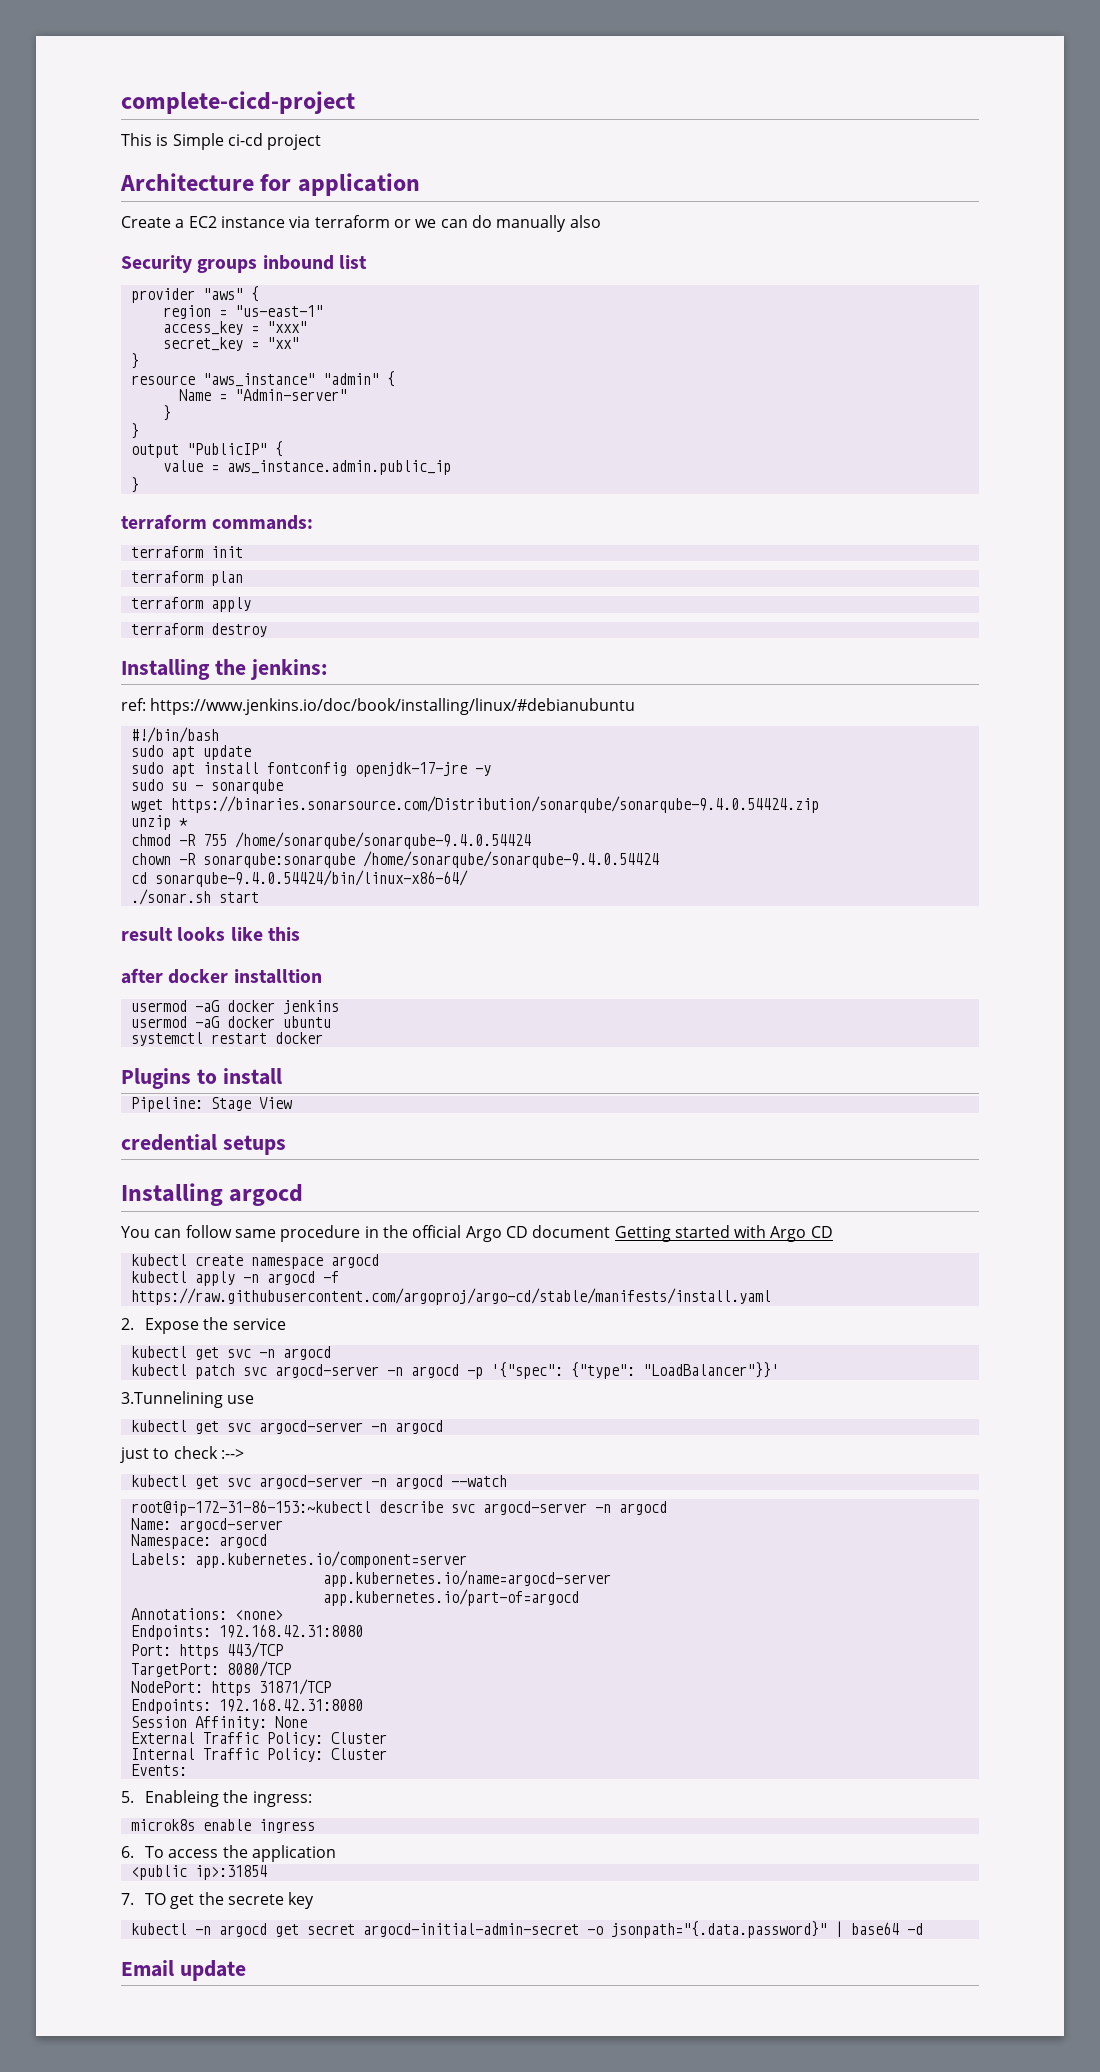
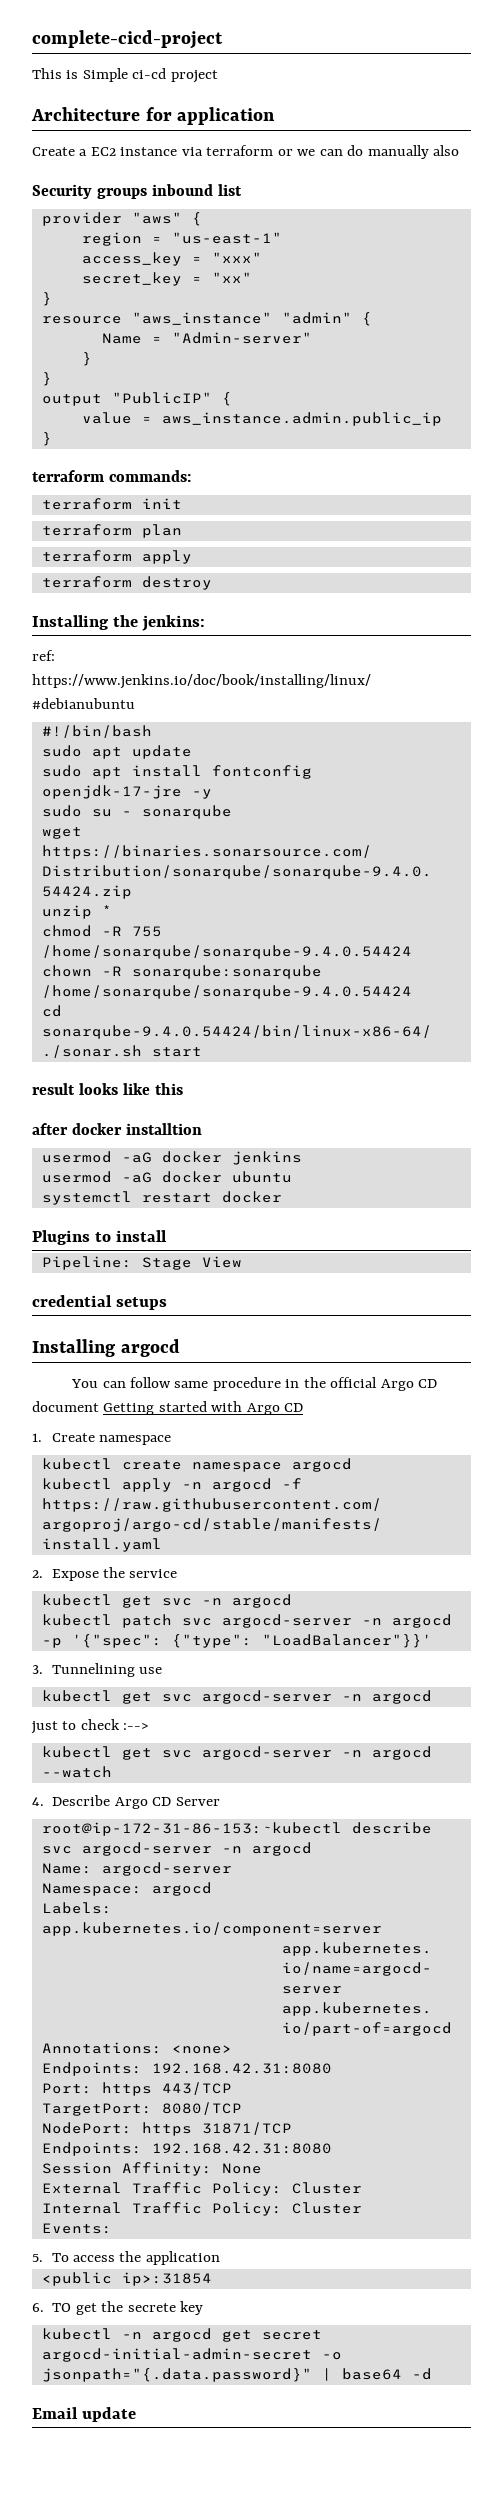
+ 1. Create namespace
- 3.Tunnelining use
+ 3. Tunnelining use
+ 4. Describe Argo CD Server
- 5. Enableing the ingress:
- microk8s enable ingress
- 6. To access the application
+ 5. To access the application
- 7. TO get the secrete key
+ 6. TO get the secrete key

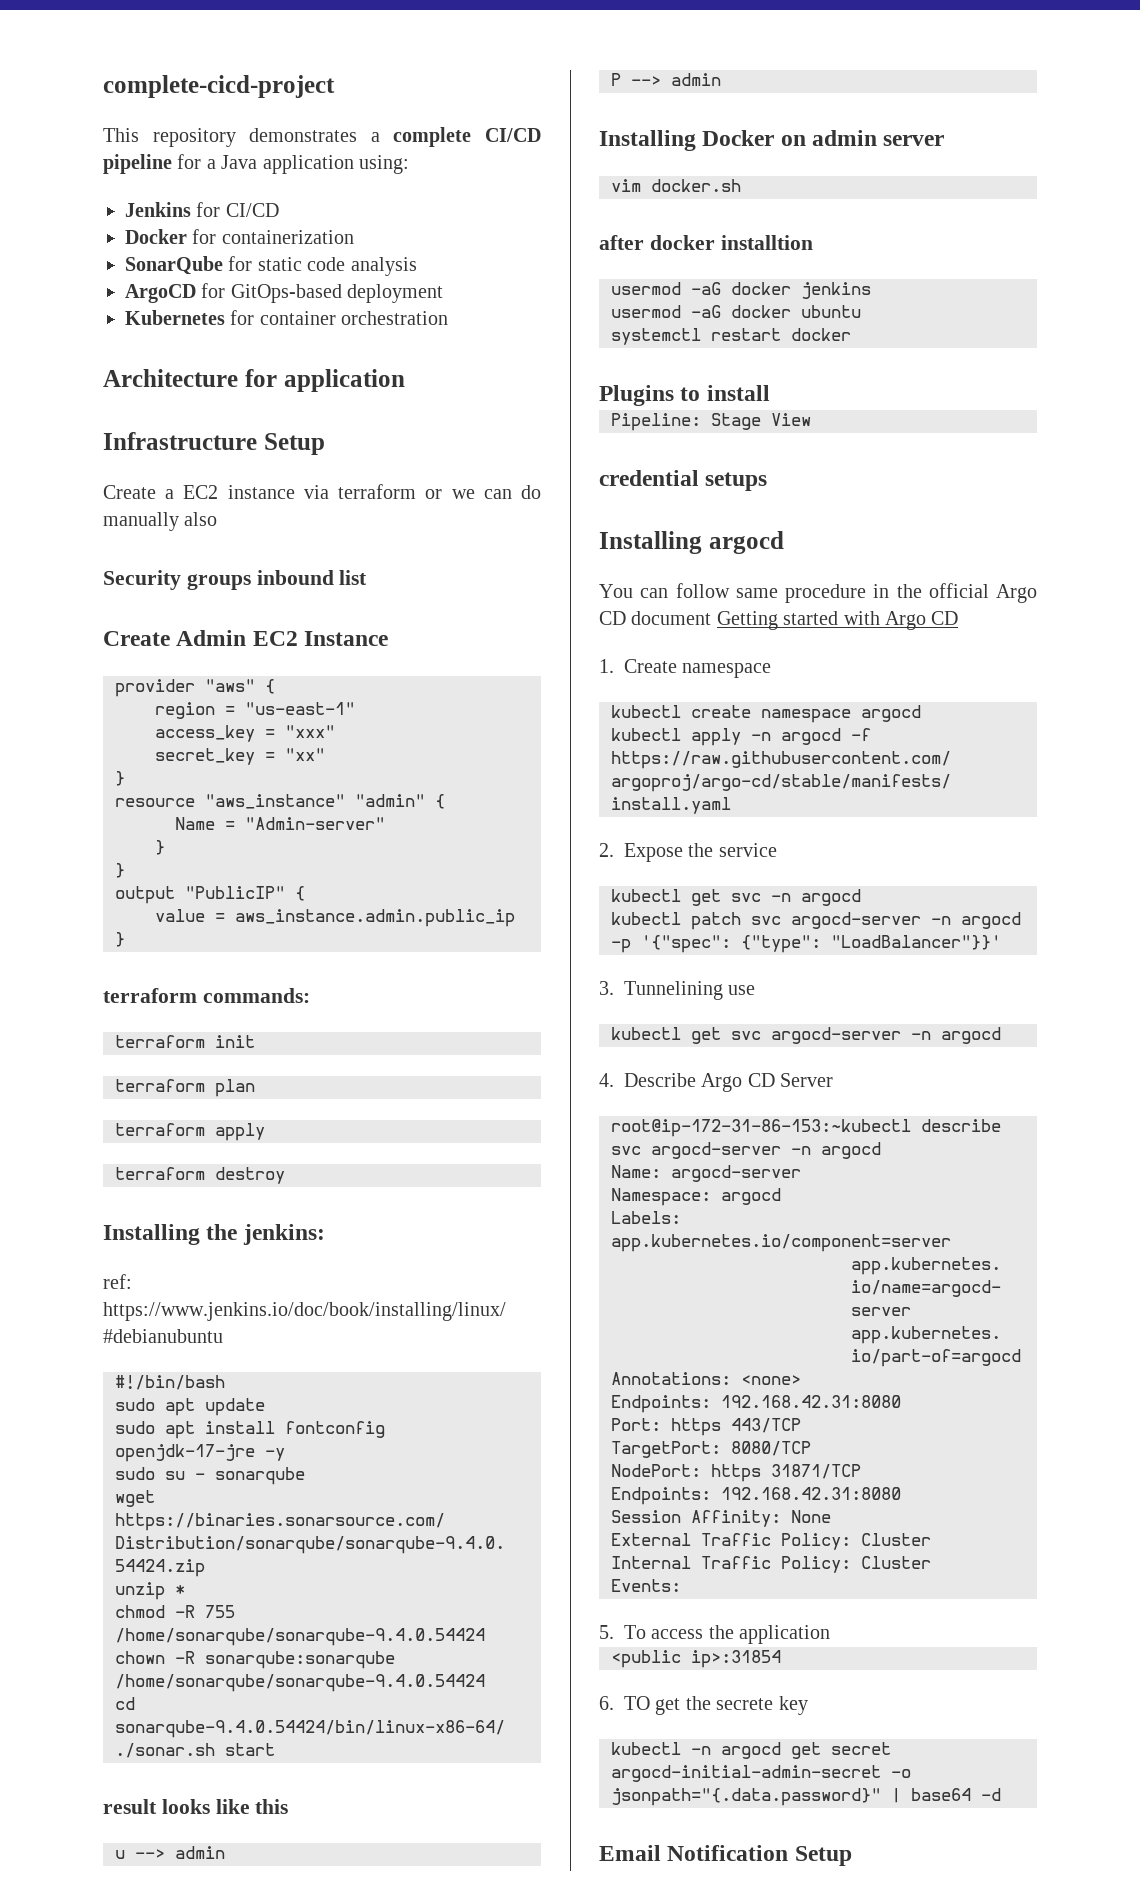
- This is Simple ci-cd project
+ This repository demonstrates a complete CI/CD pipeline for a Java application using:
+ Jenkins for CI/CD
+ Docker for containerization
+ SonarQube for static code analysis
+ ArgoCD for GitOps-based deployment
+ Kubernetes for container orchestration
+ Infrastructure Setup
+ Create Admin EC2 Instance
+ u --> admin
+ P --> admin
+ Installing Docker on admin server
+ vim docker.sh
- just to check :-->
- kubectl get svc argocd-server -n argocd --watch
- Email update
+ Email Notification Setup

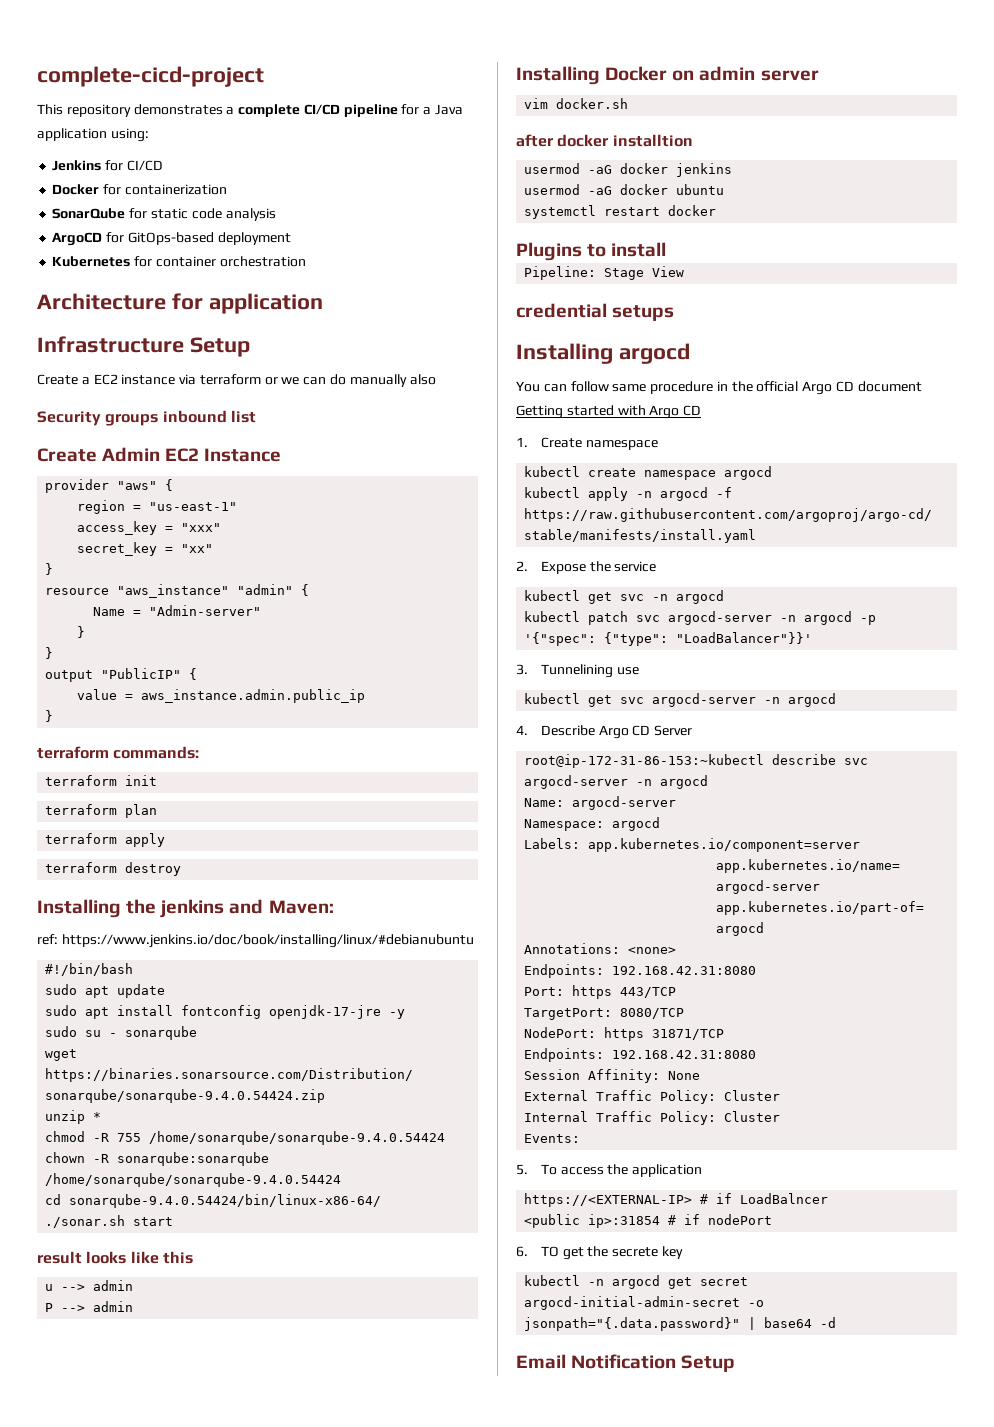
- Installing the jenkins:
+ Installing the jenkins and Maven:
+ https://<EXTERNAL-IP> # if LoadBalncer
- <public ip>:31854
+ <public ip>:31854 # if nodePort

